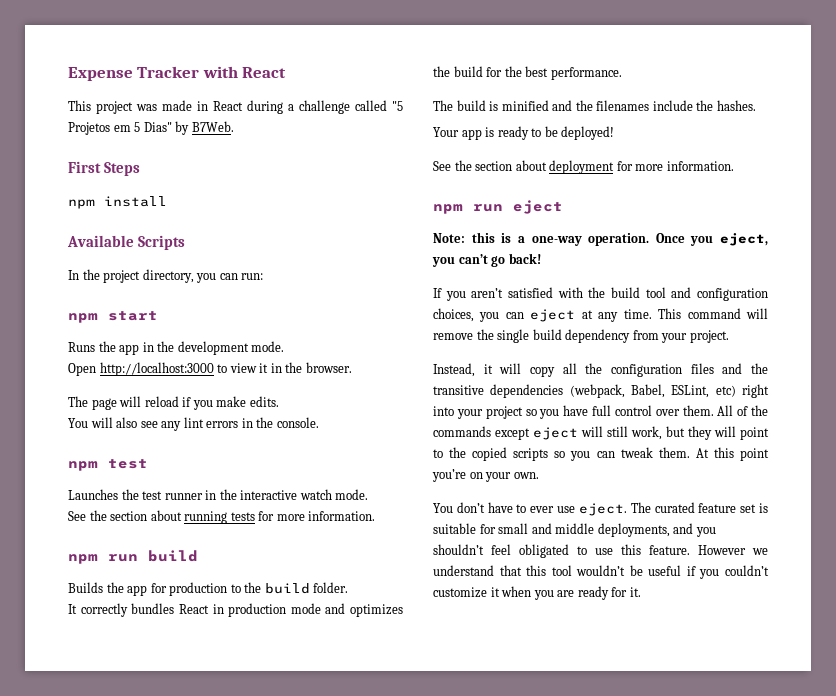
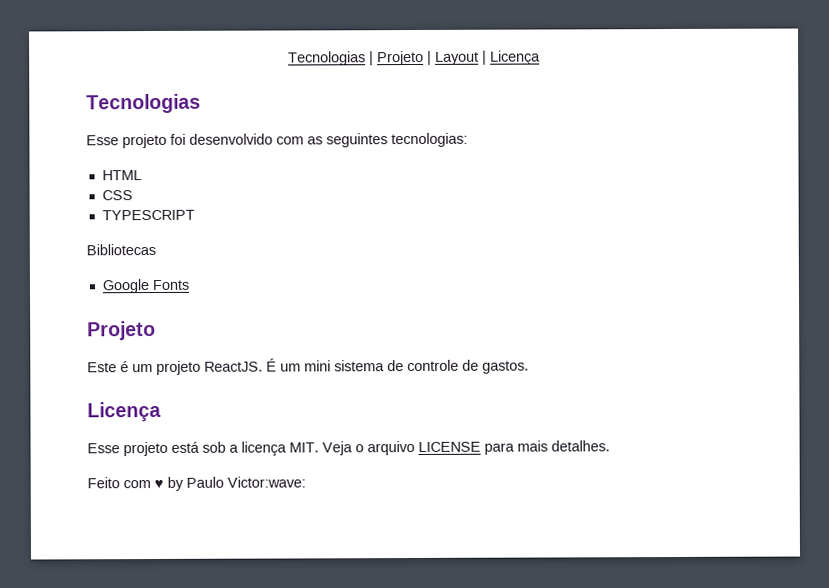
- Expense Tracker with React
- This project was made in React during a challenge called "5 Projetos em 5 Dias" by B7Web.
- First Steps
- npm install
- Available Scripts
- In the project directory, you can run:
- npm start
- Runs the app in the development mode.
- Open http://localhost:3000 to view it in the browser.
- The page will reload if you make edits.
- You will also see any lint errors in the console.
- npm test
- Launches the test runner in the interactive watch mode.
- See the section about running tests for more information.
- npm run build
- Builds the app for production to the build folder.
- It correctly bundles React in production mode and optimizes the build for the best performance.
- The build is minified and the filenames include the hashes.
- Your app is ready to be deployed!
- See the section about deployment for more information.
- npm run eject
- Note: this is a one-way operation. Once you eject, you can’t go back!
- If you aren’t satisfied with the build tool and configuration choices, you can eject at any time. This command will remove the single build dependency from your project.
- Instead, it will copy all the configuration files and the transitive dependencies (webpack, Babel, ESLint, etc) right into your project so you have full control over them. All of the commands except eject will still work, but they will point to the copied scripts so you can tweak them. At this point you’re on your own.
- You don’t have to ever use eject. The curated feature set is suitable for small and middle deployments, and you shouldn’t feel obligated to use this feature. However we understand that this tool wouldn’t be useful if you couldn’t customize it when you are ready for it.
+ Tecnologias | Projeto | Layout | Licença
+ Tecnologias
+ Esse projeto foi desenvolvido com as seguintes tecnologias:
+ HTML
+ CSS
+ TYPESCRIPT
+ Bibliotecas
+ Google Fonts
+ Projeto
+ Este é um projeto ReactJS. É um mini sistema de controle de gastos.
+ Licença
+ Esse projeto está sob a licença MIT. Veja o arquivo LICENSE para mais detalhes.
+ Feito com ♥ by Paulo Victor:wave:

